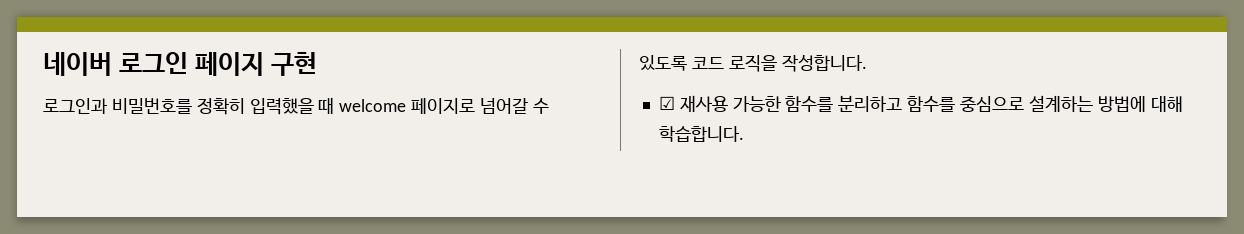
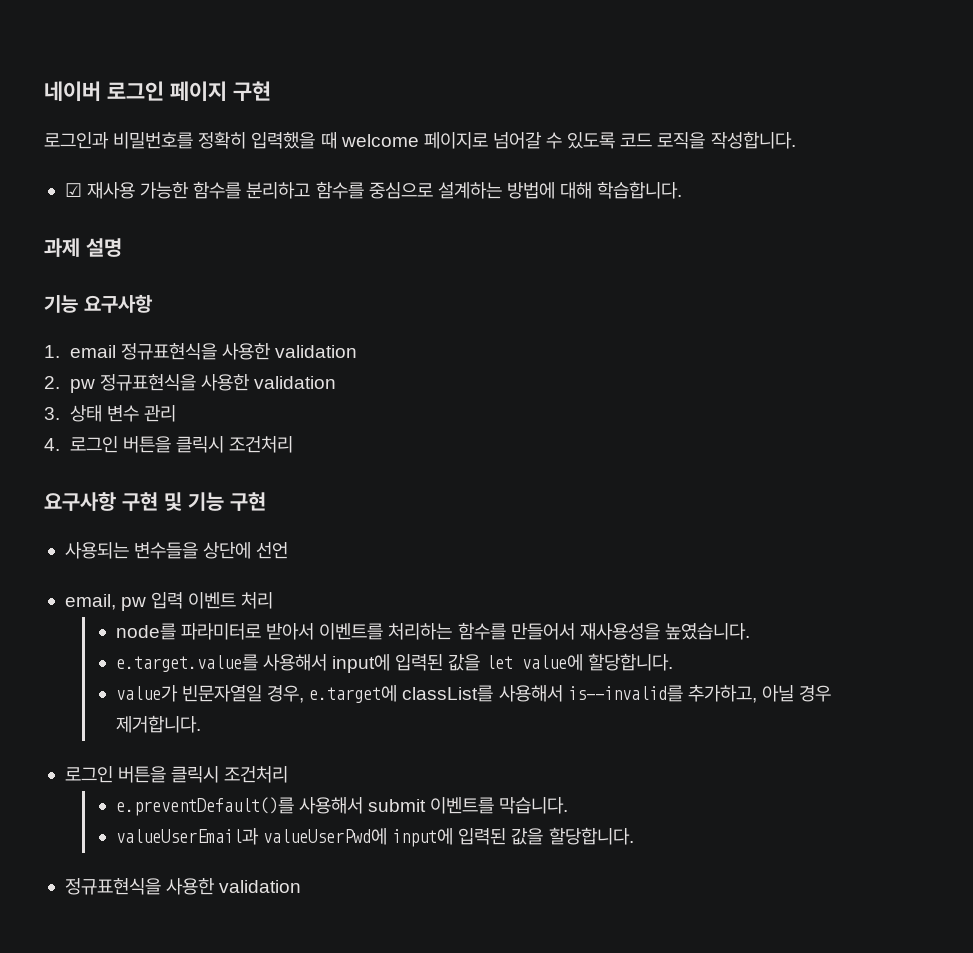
+ 과제 설명
+ 기능 요구사항
+ 1. email 정규표현식을 사용한 validation
+ 2. pw 정규표현식을 사용한 validation
+ 3. 상태 변수 관리
+ 4. 로그인 버튼을 클릭시 조건처리
+ 요구사항 구현 및 기능 구현
+ 사용되는 변수들을 상단에 선언
+ email, pw 입력 이벤트 처리
+ node를 파라미터로 받아서 이벤트를 처리하는 함수를 만들어서 재사용성을 높였습니다.
+ e.target.value를 사용해서 input에 입력된 값을 let value에 할당합니다.
+ value가 빈문자열일 경우, e.target에 classList를 사용해서 is--invalid를 추가하고, 아닐 경우 제거합니다.
+ 로그인 버튼을 클릭시 조건처리
+ e.preventDefault()를 사용해서 submit 이벤트를 막습니다.
+ valueUserEmail과 valueUserPwd에 input에 입력된 값을 할당합니다.
+ 정규표현식을 사용한 validation

